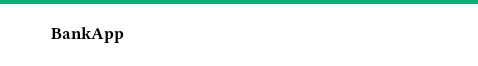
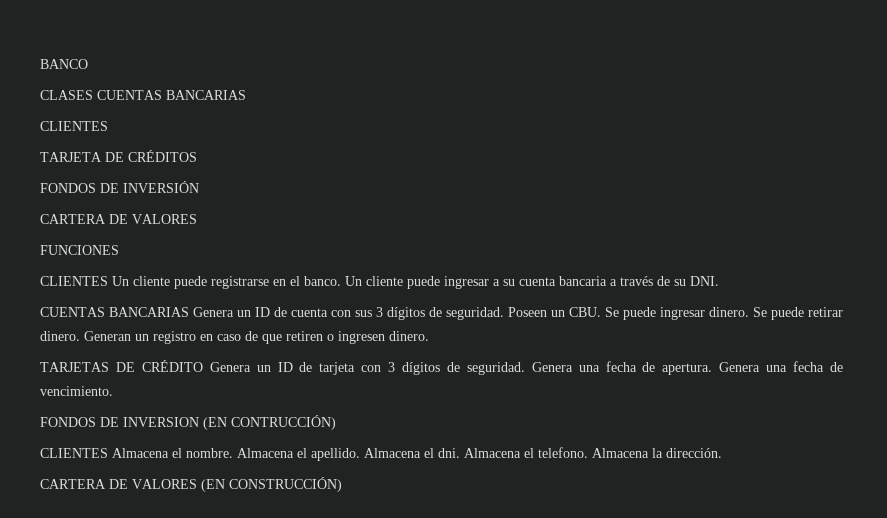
- BankApp
+ BANCO
+ CLASES CUENTAS BANCARIAS
+ CLIENTES
+ TARJETA DE CRÉDITOS
+ FONDOS DE INVERSIÓN
+ CARTERA DE VALORES
+ FUNCIONES
+ CLIENTES Un cliente puede registrarse en el banco. Un cliente puede ingresar a su cuenta bancaria a través de su DNI.
+ CUENTAS BANCARIAS Genera un ID de cuenta con sus 3 dígitos de seguridad. Poseen un CBU. Se puede ingresar dinero. Se puede retirar dinero. Generan un registro en caso de que retiren o ingresen dinero.
+ TARJETAS DE CRÉDITO Genera un ID de tarjeta con 3 dígitos de seguridad. Genera una fecha de apertura. Genera una fecha de vencimiento.
+ FONDOS DE INVERSION (EN CONTRUCCIÓN)
+ CLIENTES Almacena el nombre. Almacena el apellido. Almacena el dni. Almacena el telefono. Almacena la dirección.
+ CARTERA DE VALORES (EN CONSTRUCCIÓN)

